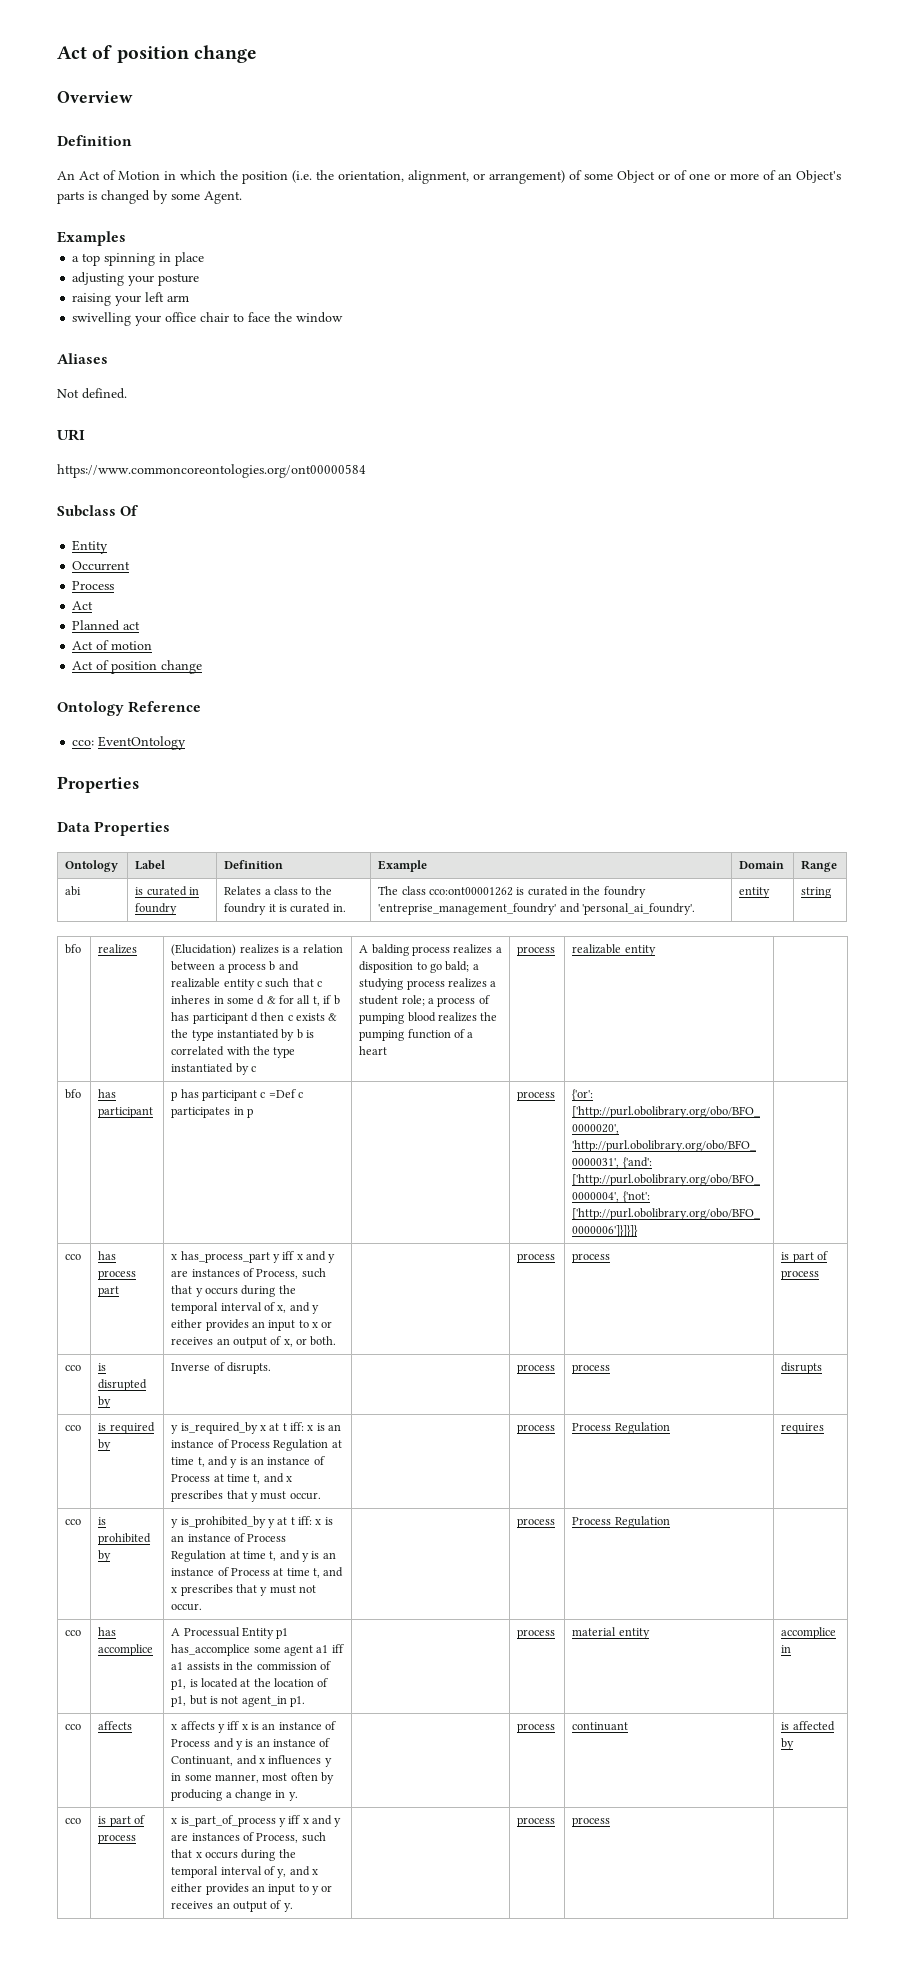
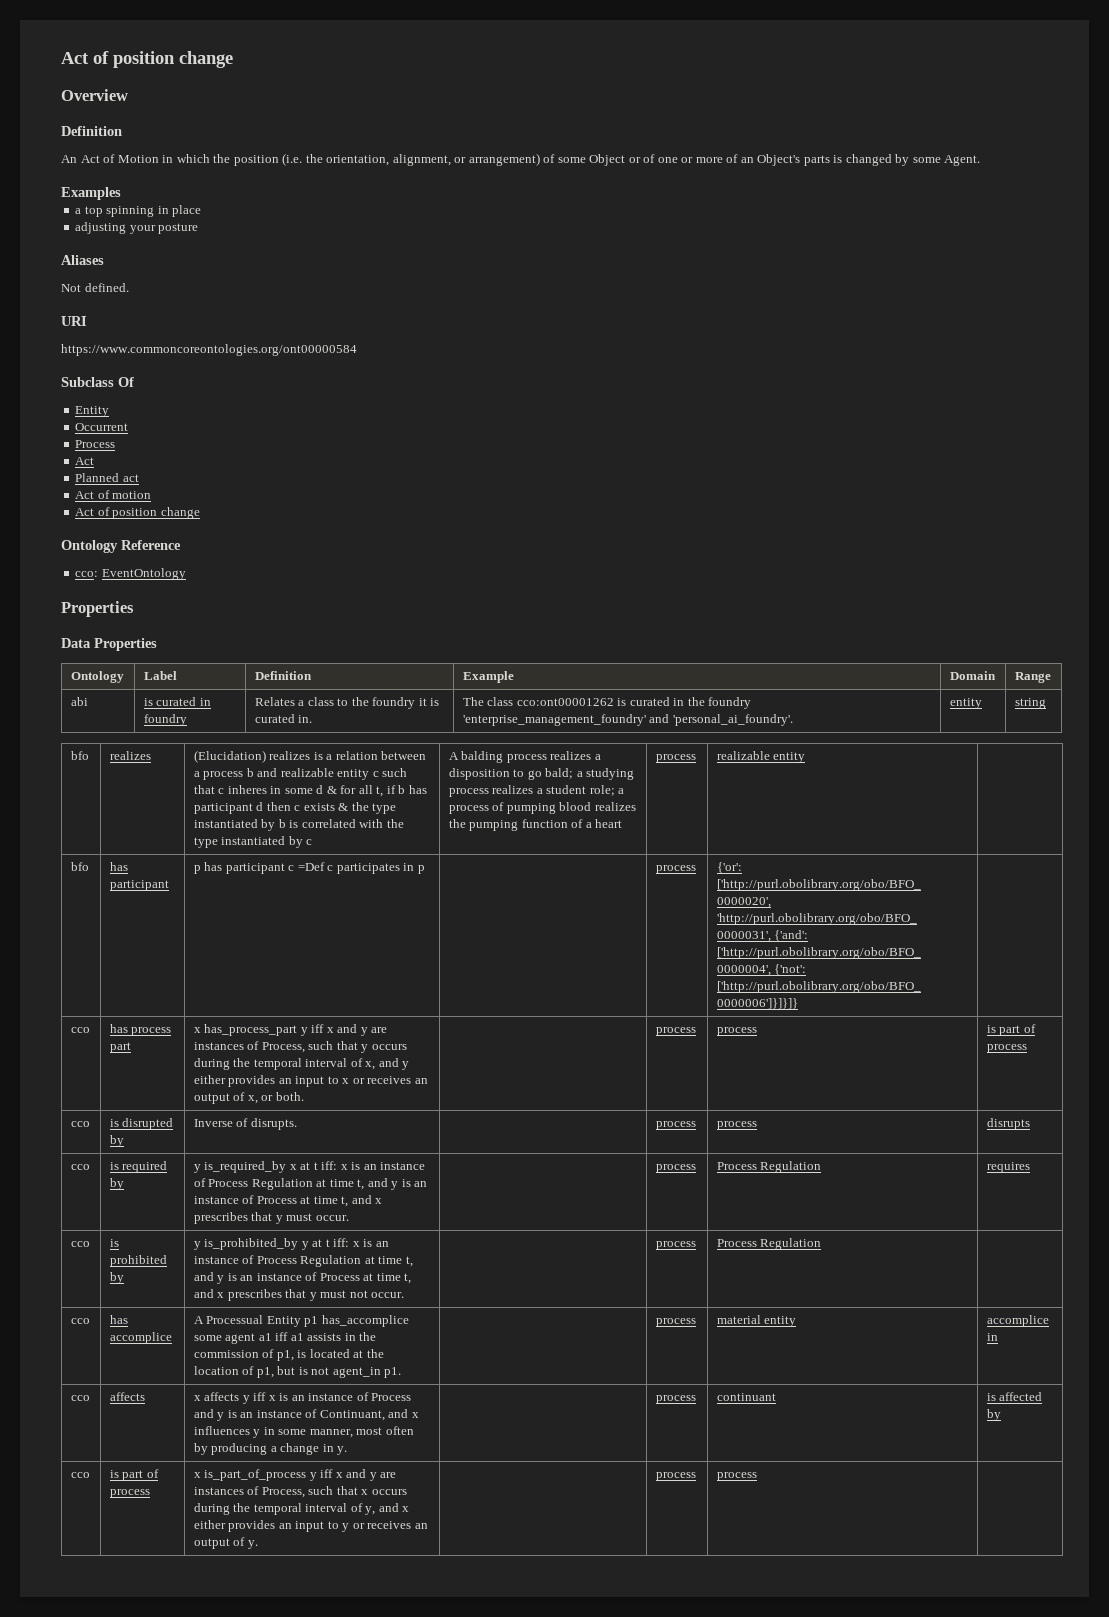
- raising your left arm
- swivelling your office chair to face the window
- abi | is curated in foundry | Relates a class to the foundry it is curated in. | The class cco:ont00001262 is curated in the foundry 'entreprise_management_foundry' and 'personal_ai_foundry'. | entity | string
+ abi | is curated in foundry | Relates a class to the foundry it is curated in. | The class cco:ont00001262 is curated in the foundry 'enterprise_management_foundry' and 'personal_ai_foundry'. | entity | string

